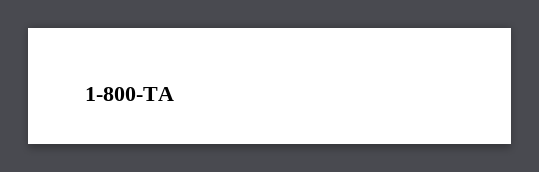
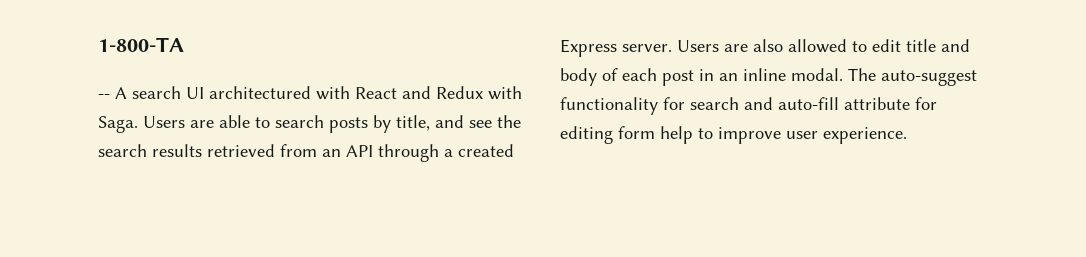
+ -- A search UI architectured with React and Redux with Saga. Users are able to search posts by title, and see the search results retrieved from an API through a created Express server. Users are also allowed to edit title and body of each post in an inline modal. The auto-suggest functionality for search and auto-fill attribute for editing form help to improve user experience.

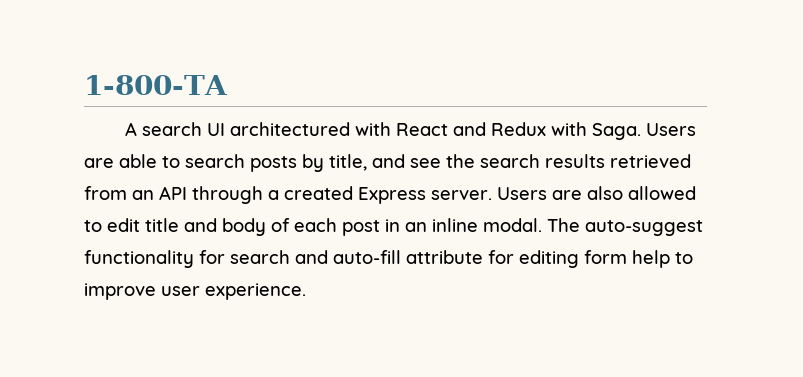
- -- A search UI architectured with React and Redux with Saga.
+ A search UI architectured with React and Redux with Saga.

